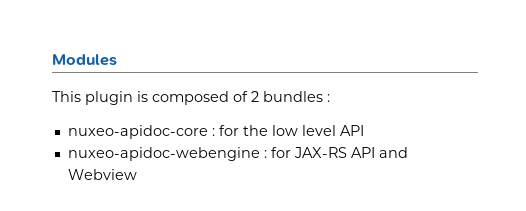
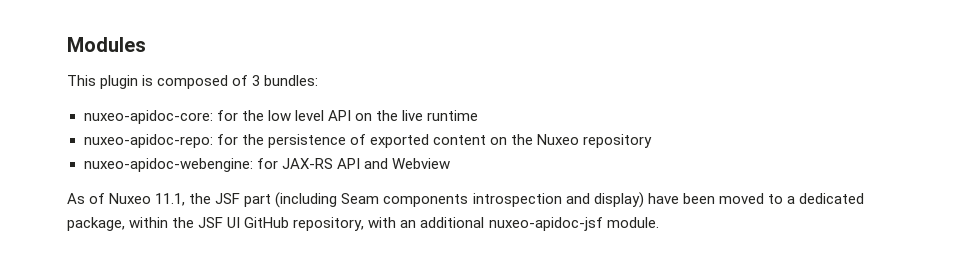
- This plugin is composed of 2 bundles :
- nuxeo-apidoc-core : for the low level API
- nuxeo-apidoc-webengine : for JAX-RS API and Webview
+ This plugin is composed of 3 bundles:
+ nuxeo-apidoc-core: for the low level API on the live runtime
+ nuxeo-apidoc-repo: for the persistence of exported content on the Nuxeo repository
+ nuxeo-apidoc-webengine: for JAX-RS API and Webview
+ As of Nuxeo 11.1, the JSF part (including Seam components introspection and display) have been moved to a dedicated package, within the JSF UI GitHub repository, with an additional nuxeo-apidoc-jsf module.

